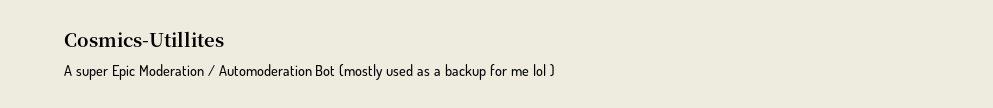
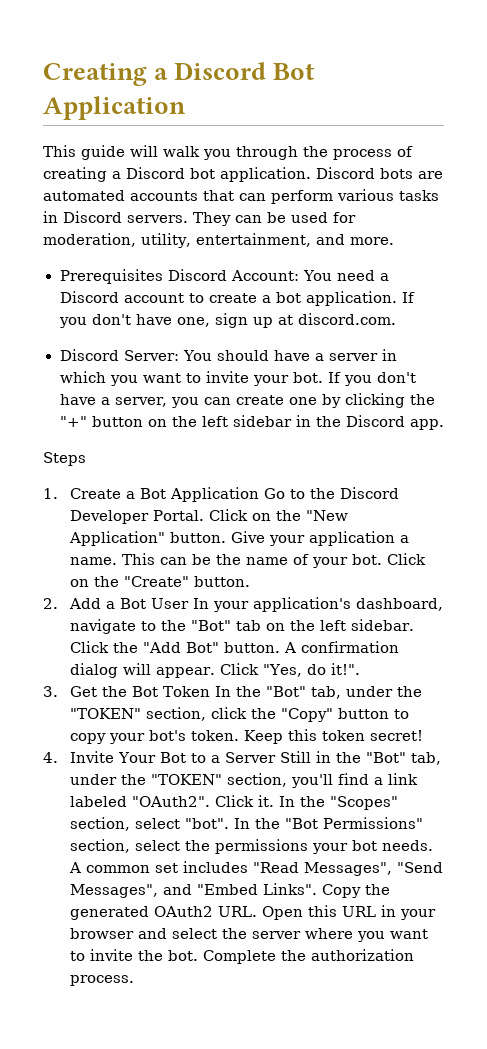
- Cosmics-Utillites
- A super Epic Moderation / Automoderation Bot (mostly used as a backup for me lol )
+ Creating a Discord Bot Application
+ This guide will walk you through the process of creating a Discord bot application. Discord bots are automated accounts that can perform various tasks in Discord servers. They can be used for moderation, utility, entertainment, and more.
+ Prerequisites Discord Account: You need a Discord account to create a bot application. If you don't have one, sign up at discord.com.
+ Discord Server: You should have a server in which you want to invite your bot. If you don't have a server, you can create one by clicking the "+" button on the left sidebar in the Discord app.
+ Steps
+ 1. Create a Bot Application Go to the Discord Developer Portal. Click on the "New Application" button. Give your application a name. This can be the name of your bot. Click on the "Create" button.
+ 2. Add a Bot User In your application's dashboard, navigate to the "Bot" tab on the left sidebar. Click the "Add Bot" button. A confirmation dialog will appear. Click "Yes, do it!".
+ 3. Get the Bot Token In the "Bot" tab, under the "TOKEN" section, click the "Copy" button to copy your bot's token. Keep this token secret!
+ 4. Invite Your Bot to a Server Still in the "Bot" tab, under the "TOKEN" section, you'll find a link labeled "OAuth2". Click it. In the "Scopes" section, select "bot". In the "Bot Permissions" section, select the permissions your bot needs. A common set includes "Read Messages", "Send Messages", and "Embed Links". Copy the generated OAuth2 URL. Open this URL in your browser and select the server where you want to invite the bot. Complete the authorization process.

